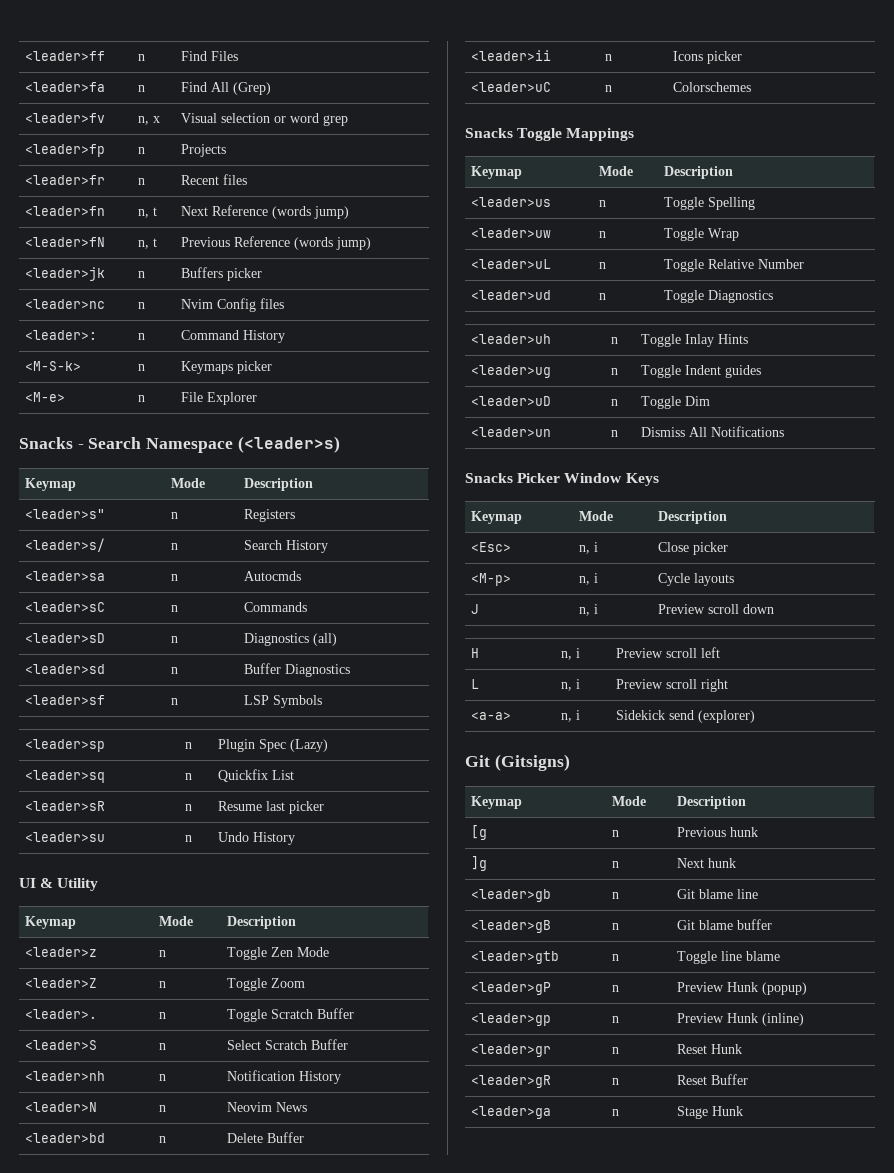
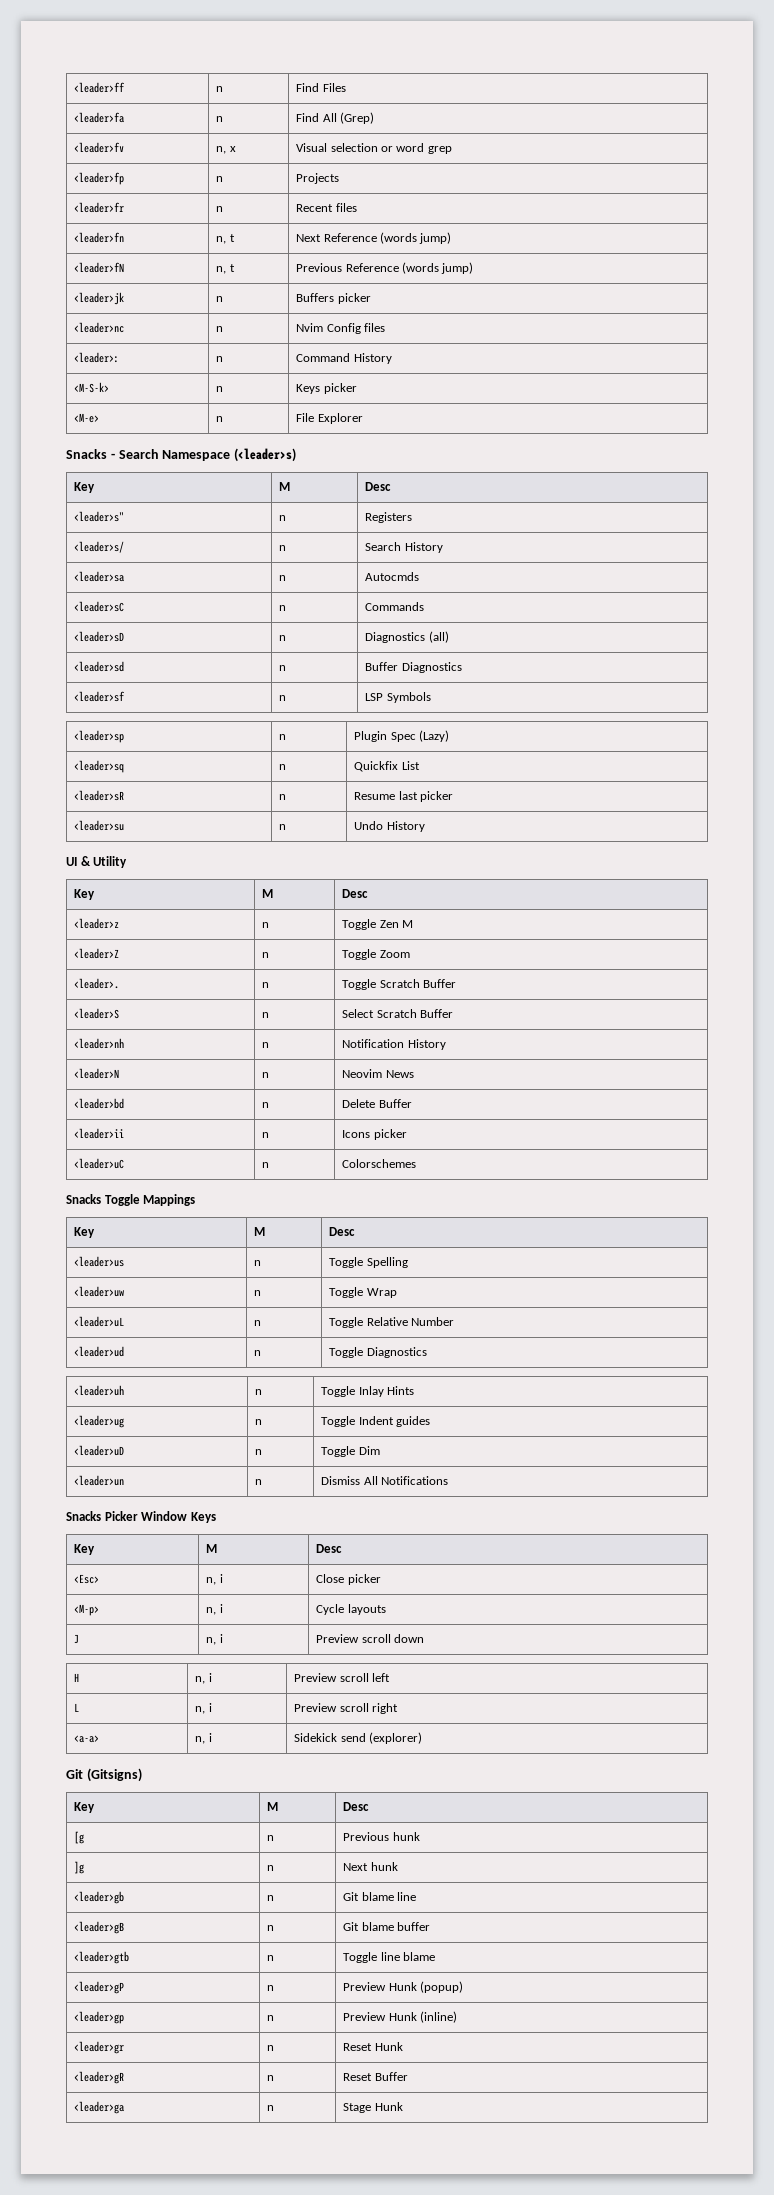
- <M-S-k> | n | Keymaps picker
+ <M-S-k> | n | Keys picker
  Snacks - Search Namespace (<leader>s)
- Keymap | Mode | Description
+ Key | M | Desc
  UI & Utility
- Keymap | Mode | Description
+ Key | M | Desc
- <leader>z | n | Toggle Zen Mode
+ <leader>z | n | Toggle Zen M
  Snacks Toggle Mappings
- Keymap | Mode | Description
+ Key | M | Desc
  Snacks Picker Window Keys
- Keymap | Mode | Description
+ Key | M | Desc
  Git (Gitsigns)
- Keymap | Mode | Description
+ Key | M | Desc

